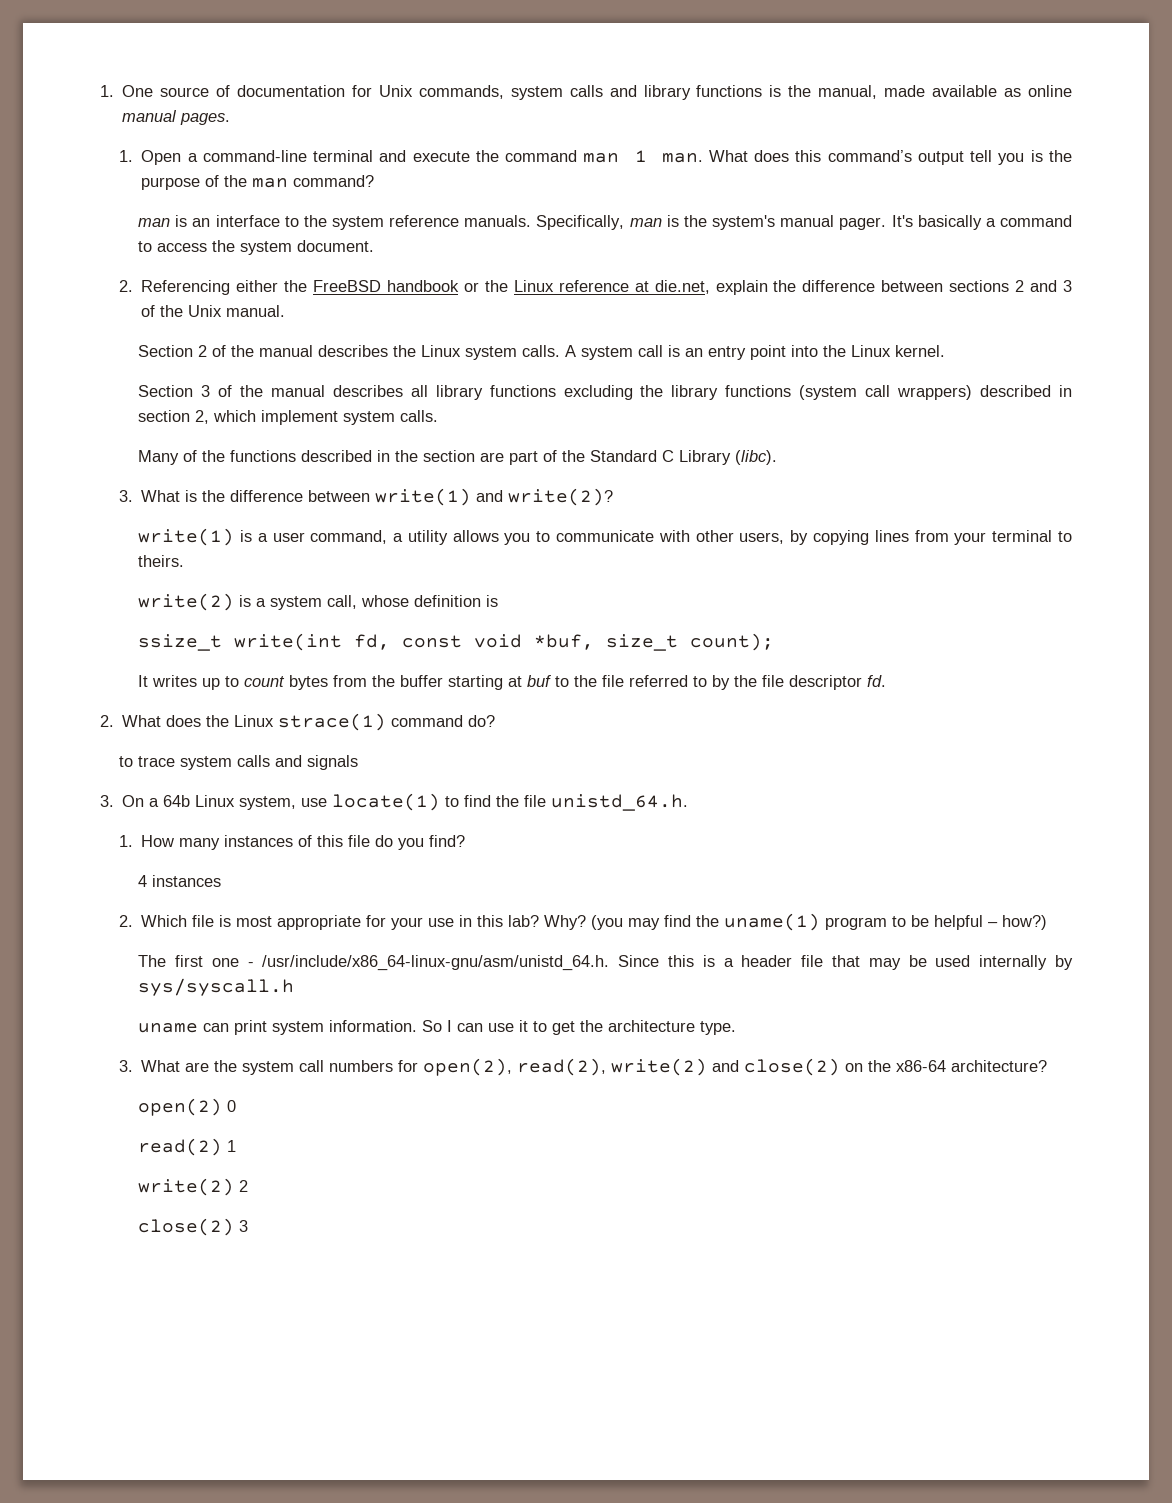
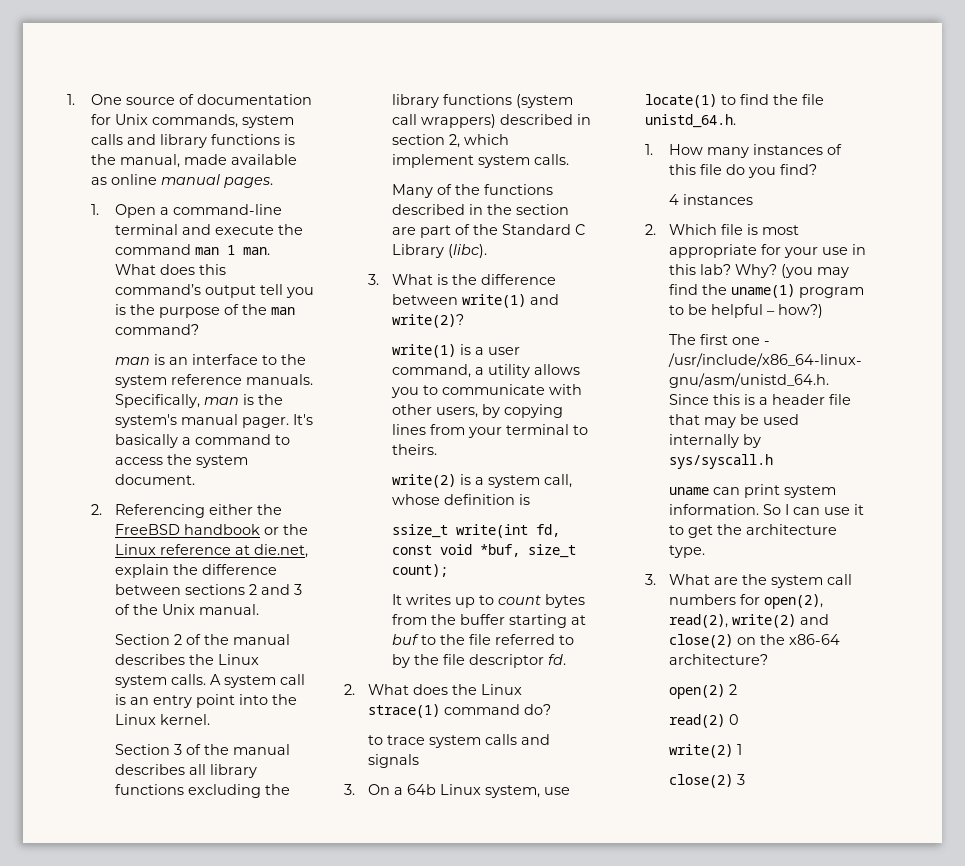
- open(2) 0
+ open(2) 2
+ read(2) 0
- read(2) 1
- write(2) 2
+ write(2) 1

